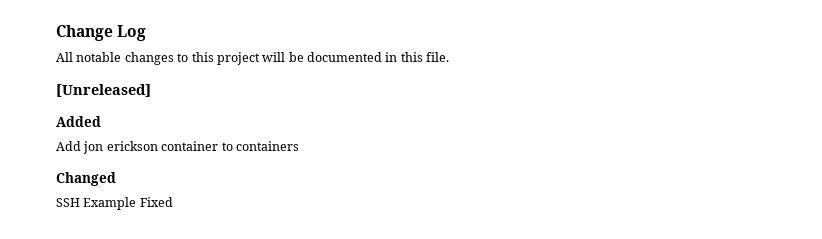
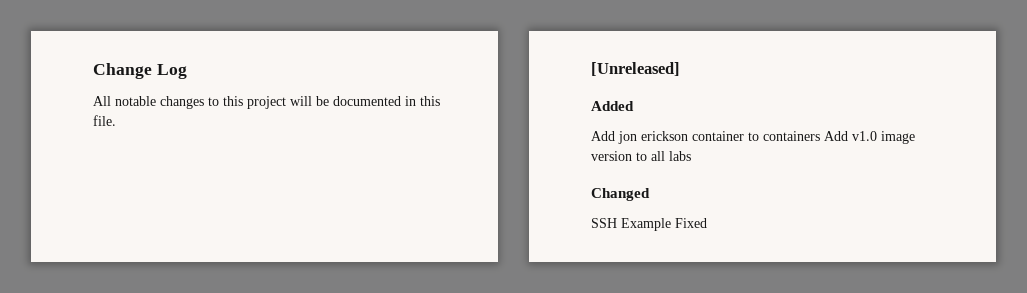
- Add jon erickson container to containers
+ Add jon erickson container to containers Add v1.0 image version to all labs

